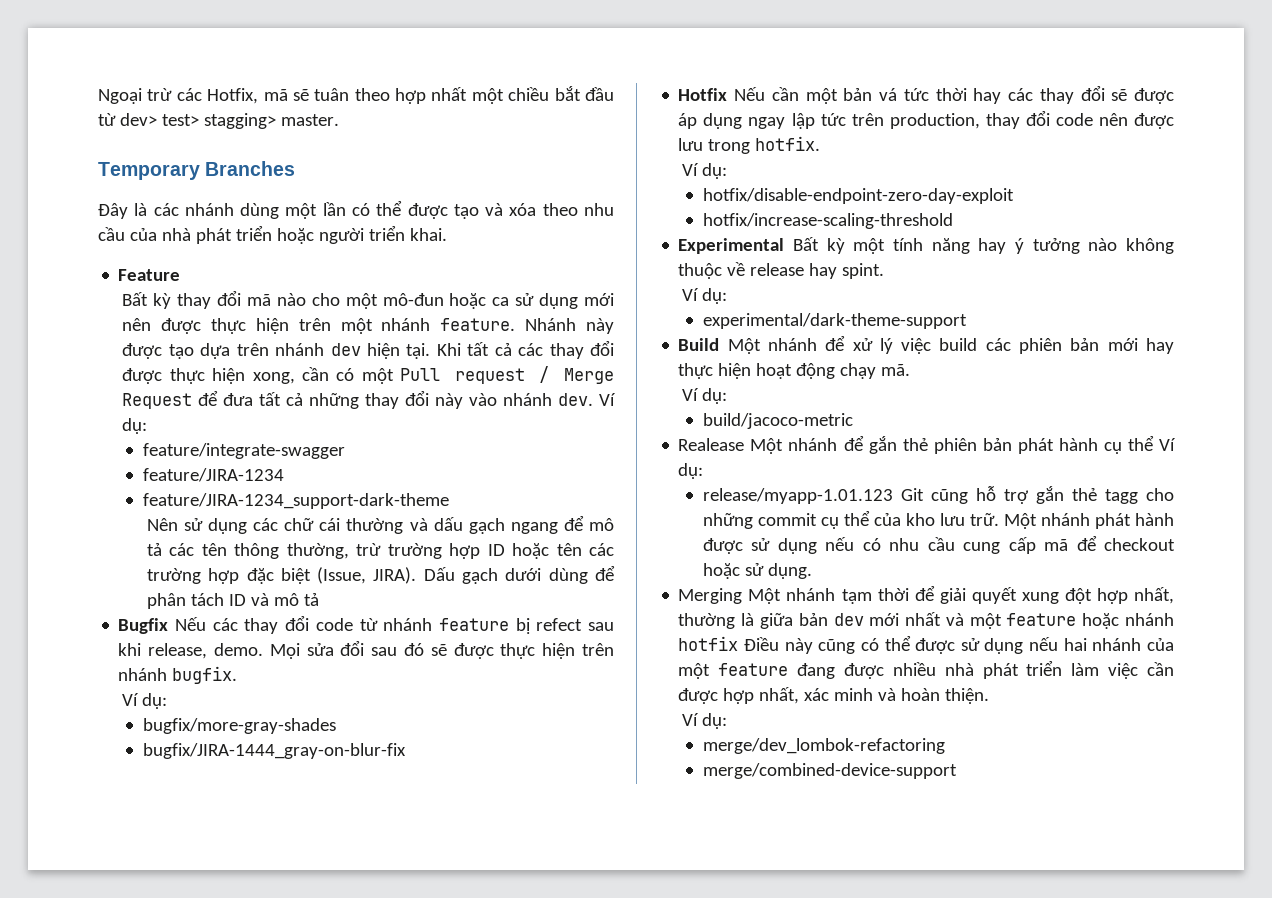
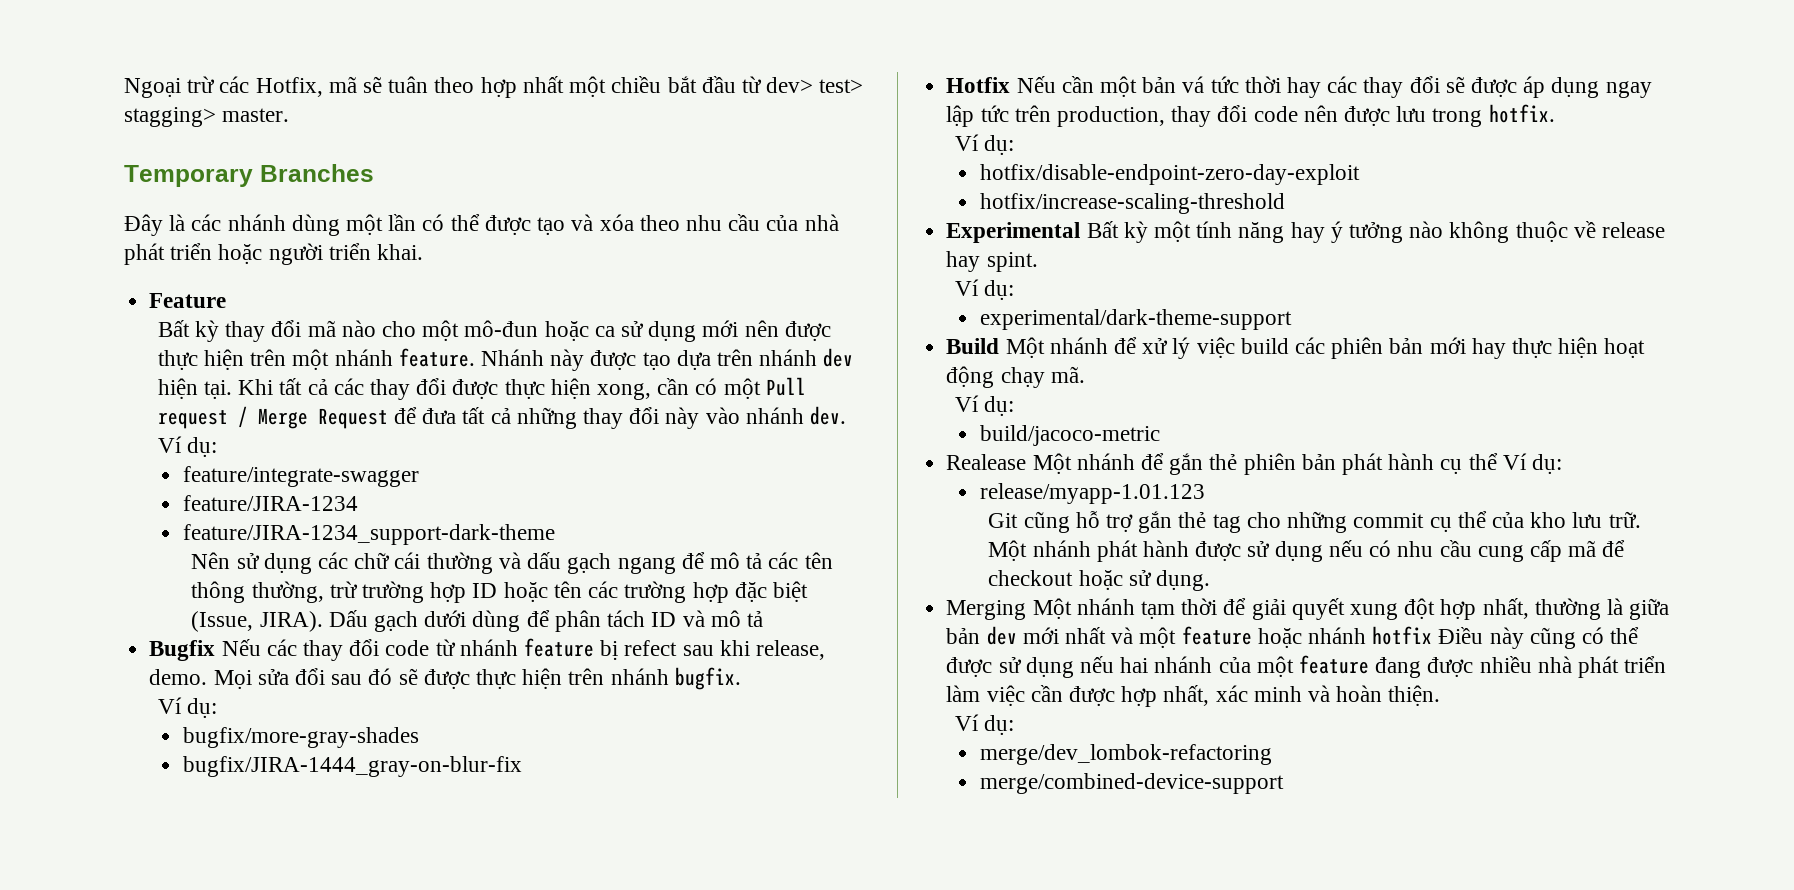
- release/myapp-1.01.123 Git cũng hỗ trợ gắn thẻ tagg cho những commit cụ thể của kho lưu trữ.
+ release/myapp-1.01.123
+ Git cũng hỗ trợ gắn thẻ tag cho những commit cụ thể của kho lưu trữ.

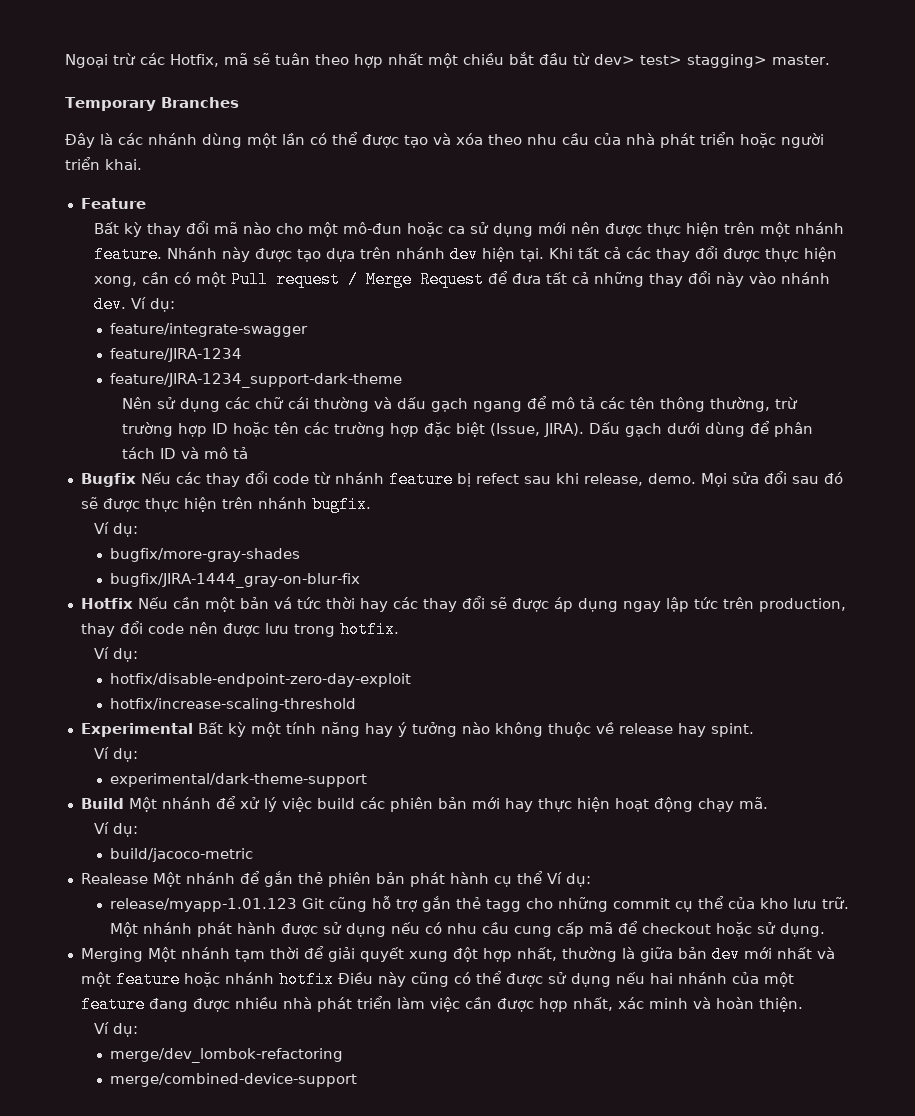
- release/myapp-1.01.123
- Git cũng hỗ trợ gắn thẻ tag cho những commit cụ thể của kho lưu trữ.
+ release/myapp-1.01.123 Git cũng hỗ trợ gắn thẻ tagg cho những commit cụ thể của kho lưu trữ.

